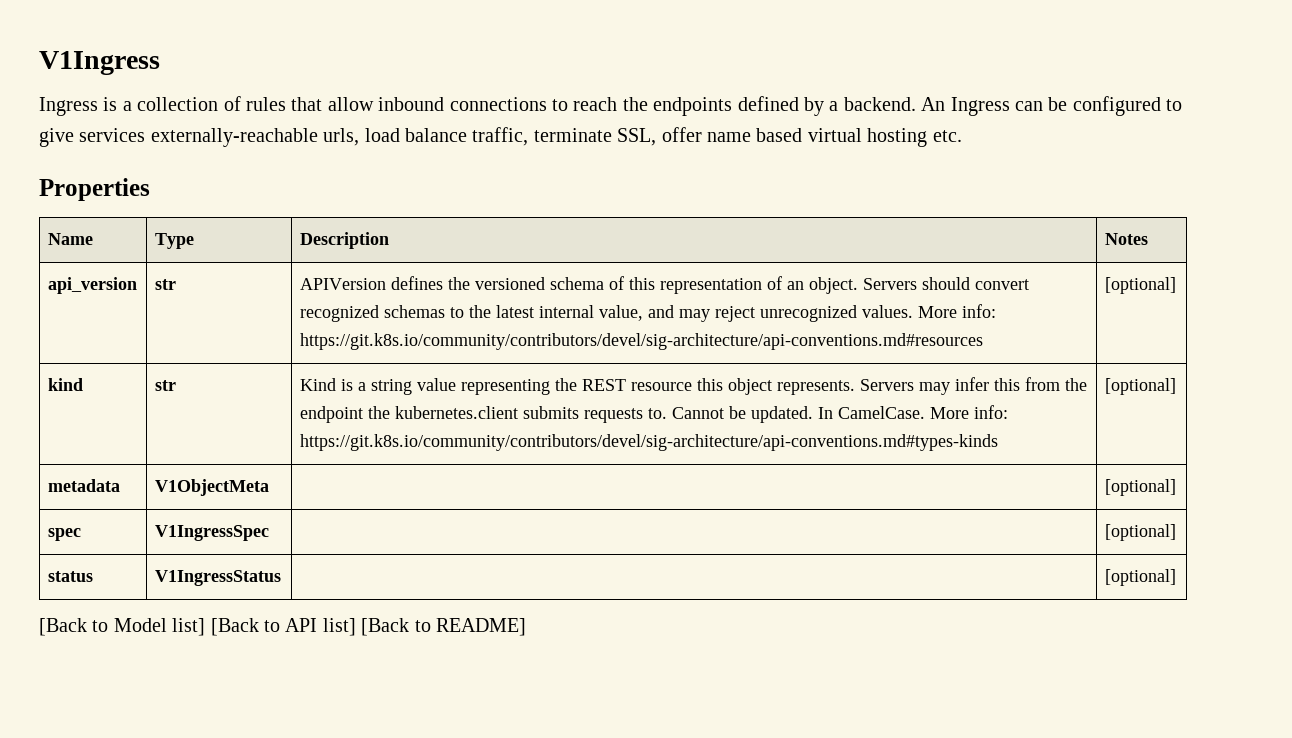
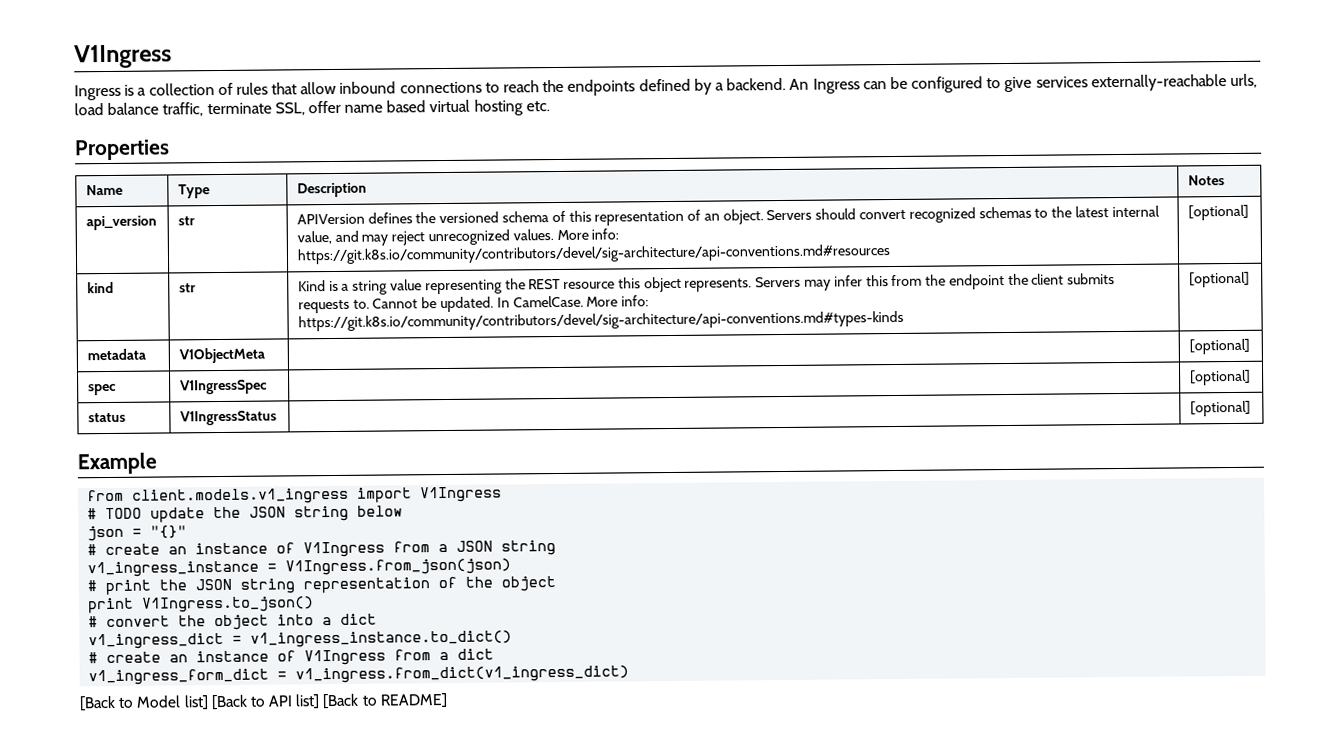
- kind | str | Kind is a string value representing the REST resource this object represents. Servers may infer this from the endpoint the kubernetes.client submits requests to. Cannot be updated. In CamelCase. More info: https://git.k8s.io/community/contributors/devel/sig-architecture/api-conventions.md#types-kinds | [optional]
+ kind | str | Kind is a string value representing the REST resource this object represents. Servers may infer this from the endpoint the client submits requests to. Cannot be updated. In CamelCase. More info: https://git.k8s.io/community/contributors/devel/sig-architecture/api-conventions.md#types-kinds | [optional]
+ Example
+ from client.models.v1_ingress import V1Ingress
+ # TODO update the JSON string below
+ json = "{}"
+ # create an instance of V1Ingress from a JSON string
+ v1_ingress_instance = V1Ingress.from_json(json)
+ # print the JSON string representation of the object
+ print V1Ingress.to_json()
+ # convert the object into a dict
+ v1_ingress_dict = v1_ingress_instance.to_dict()
+ # create an instance of V1Ingress from a dict
+ v1_ingress_form_dict = v1_ingress.from_dict(v1_ingress_dict)

